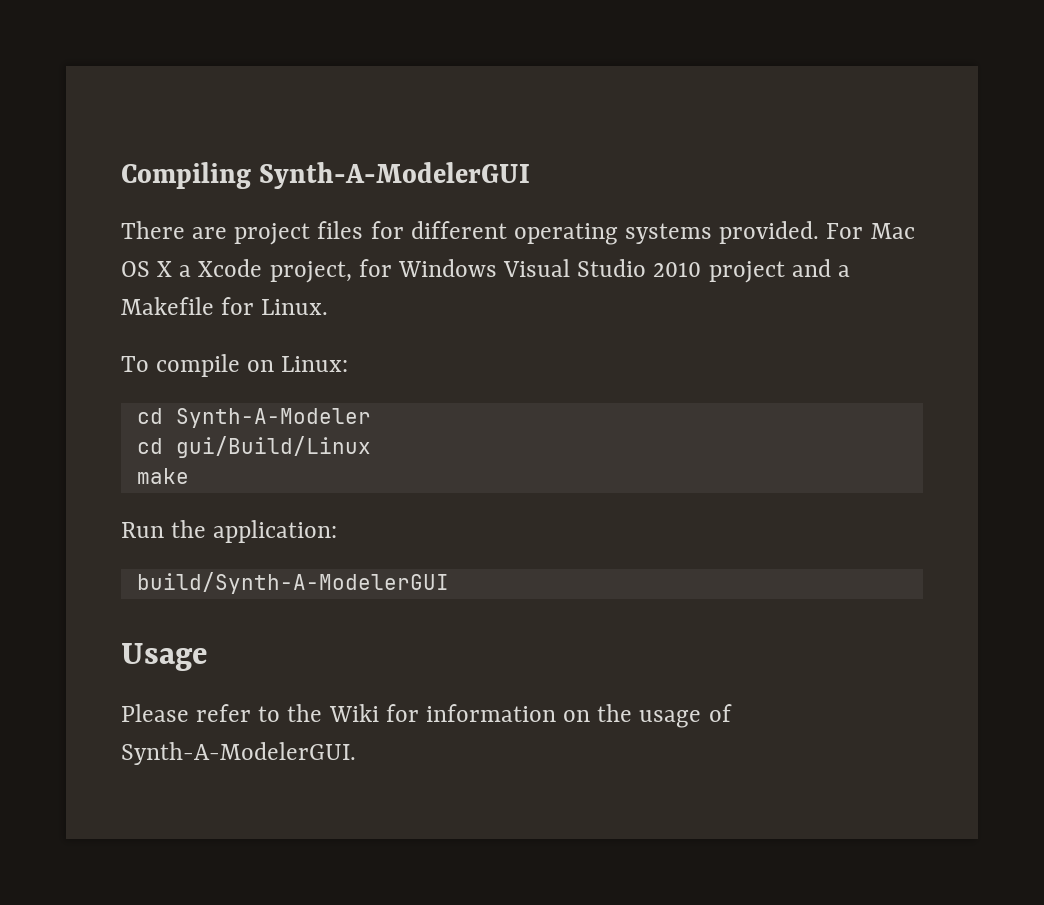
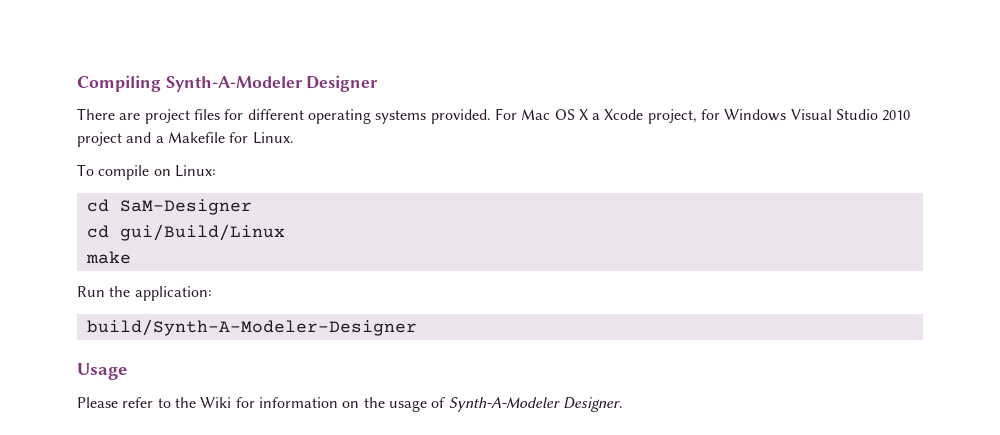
- Compiling Synth-A-ModelerGUI
+ Compiling Synth-A-Modeler Designer
- cd Synth-A-Modeler
+ cd SaM-Designer
- build/Synth-A-ModelerGUI
+ build/Synth-A-Modeler-Designer
- Please refer to the Wiki for information on the usage of Synth-A-ModelerGUI.
+ Please refer to the Wiki for information on the usage of Synth-A-Modeler Designer.

